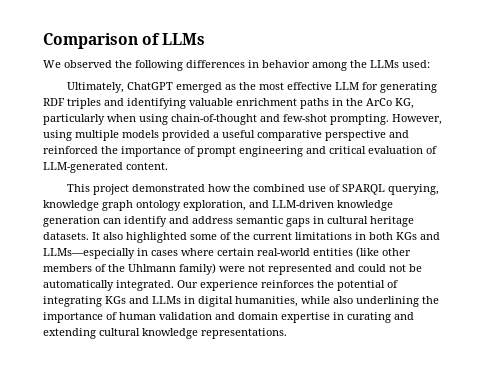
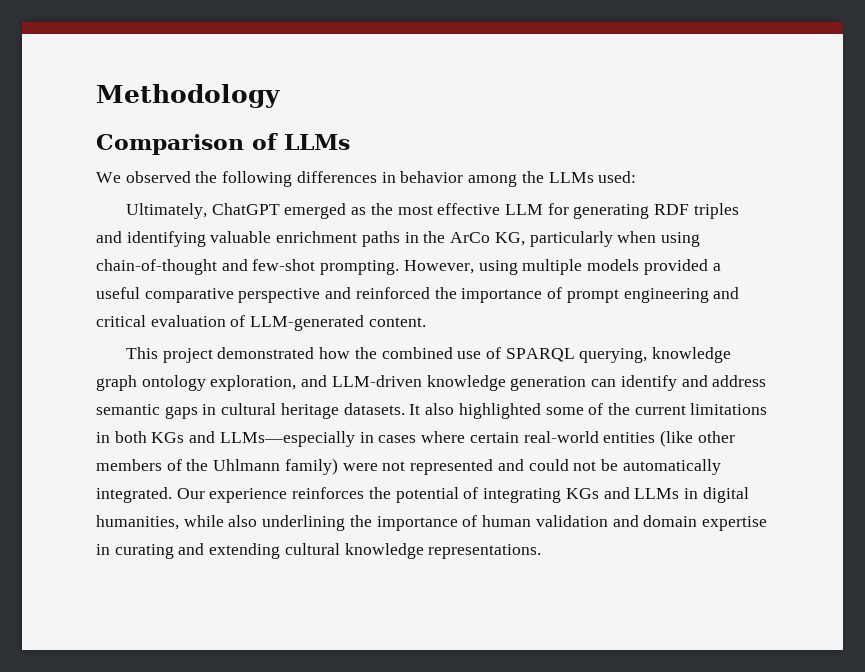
+ Methodology

